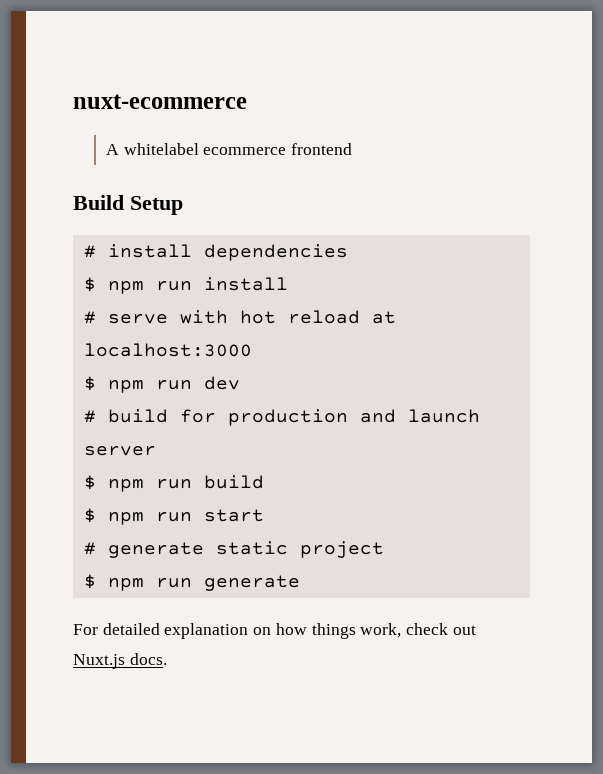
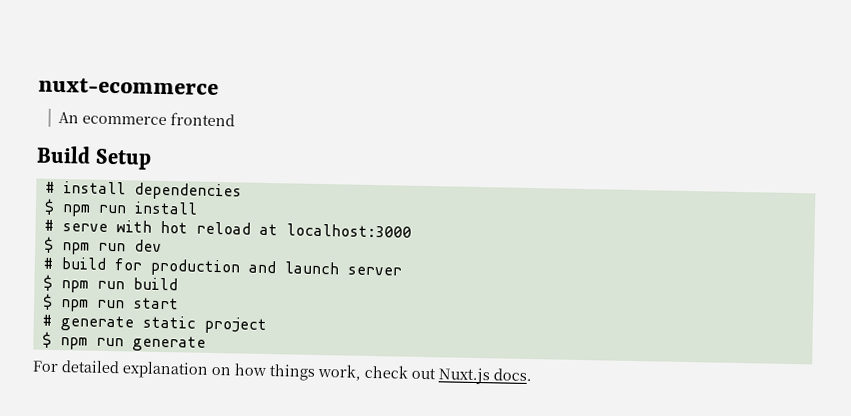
- A whitelabel ecommerce frontend
+ An ecommerce frontend

